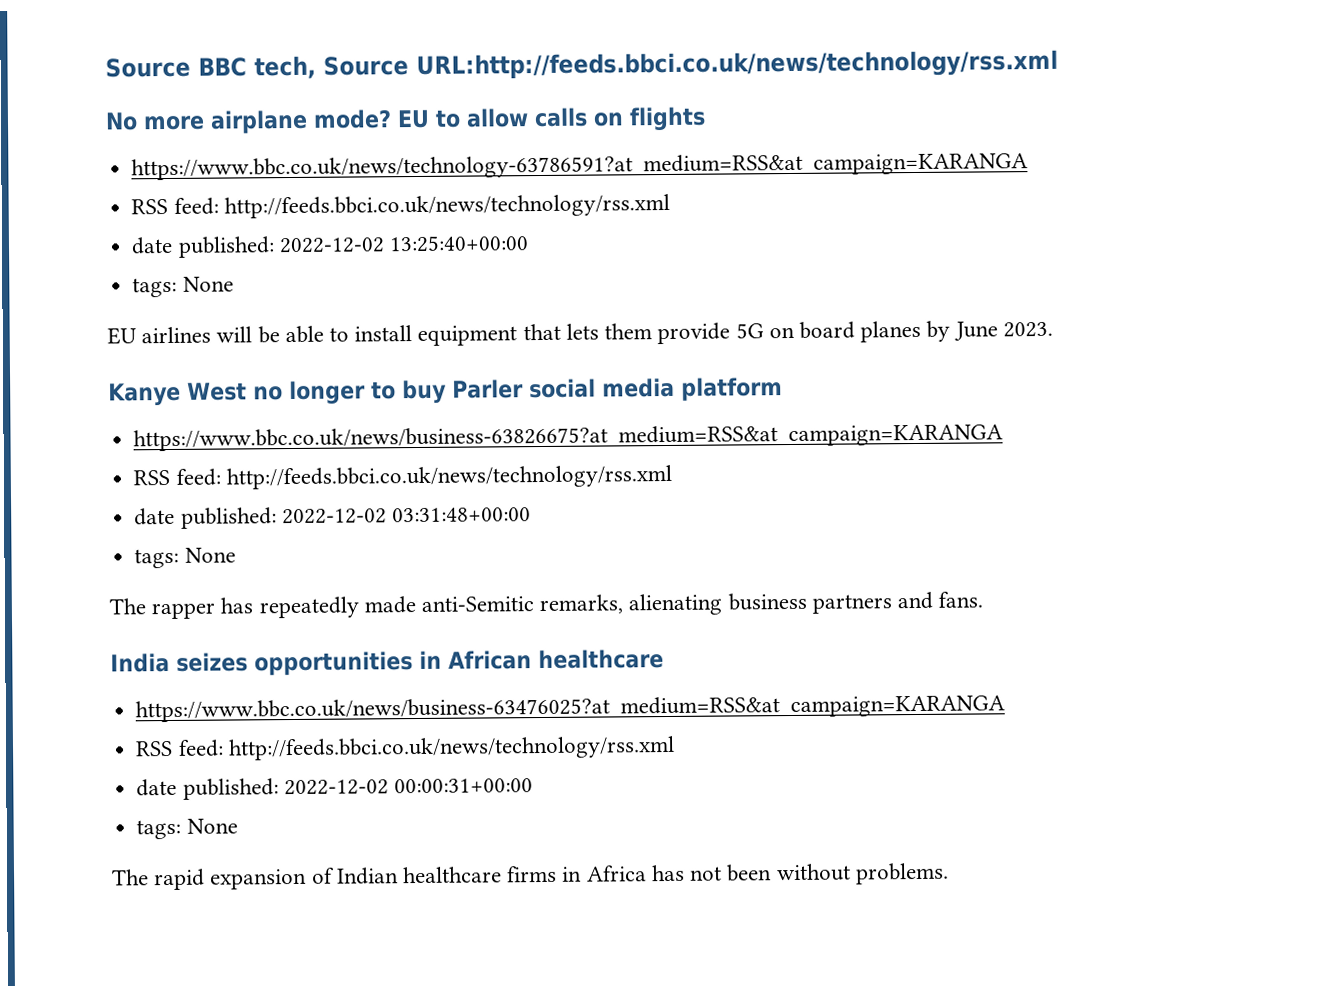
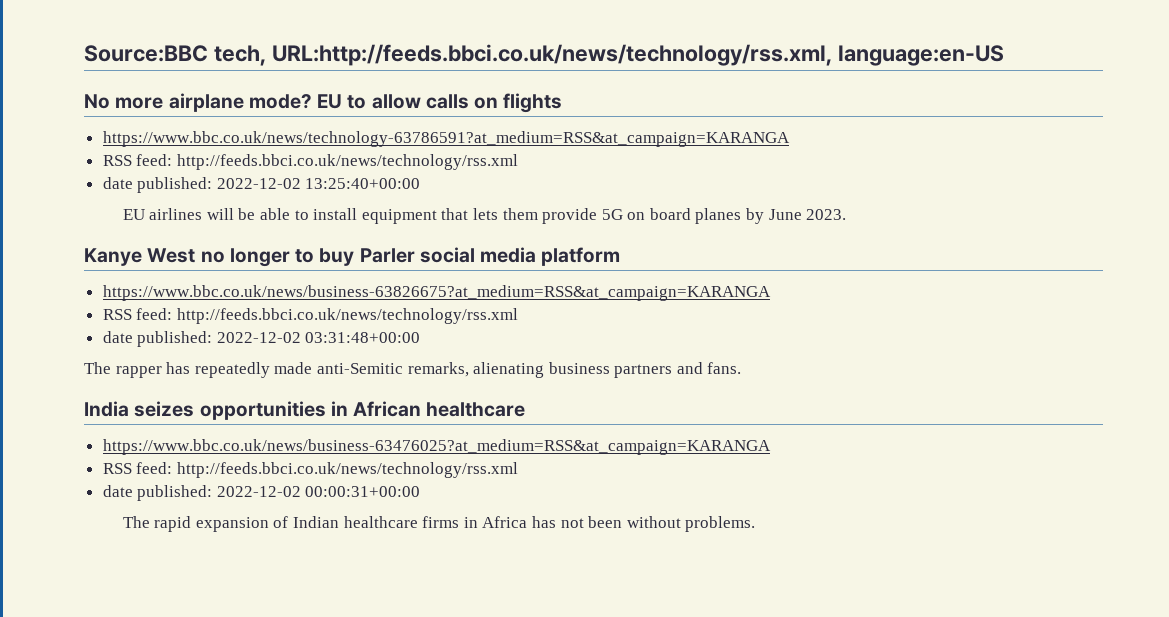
- Source BBC tech, Source URL:http://feeds.bbci.co.uk/news/technology/rss.xml
+ Source:BBC tech, URL:http://feeds.bbci.co.uk/news/technology/rss.xml, language:en-US
  date published: 2022-12-02 13:25:40+00:00
- tags: None
  date published: 2022-12-02 03:31:48+00:00
- tags: None
  date published: 2022-12-02 00:00:31+00:00
- tags: None

